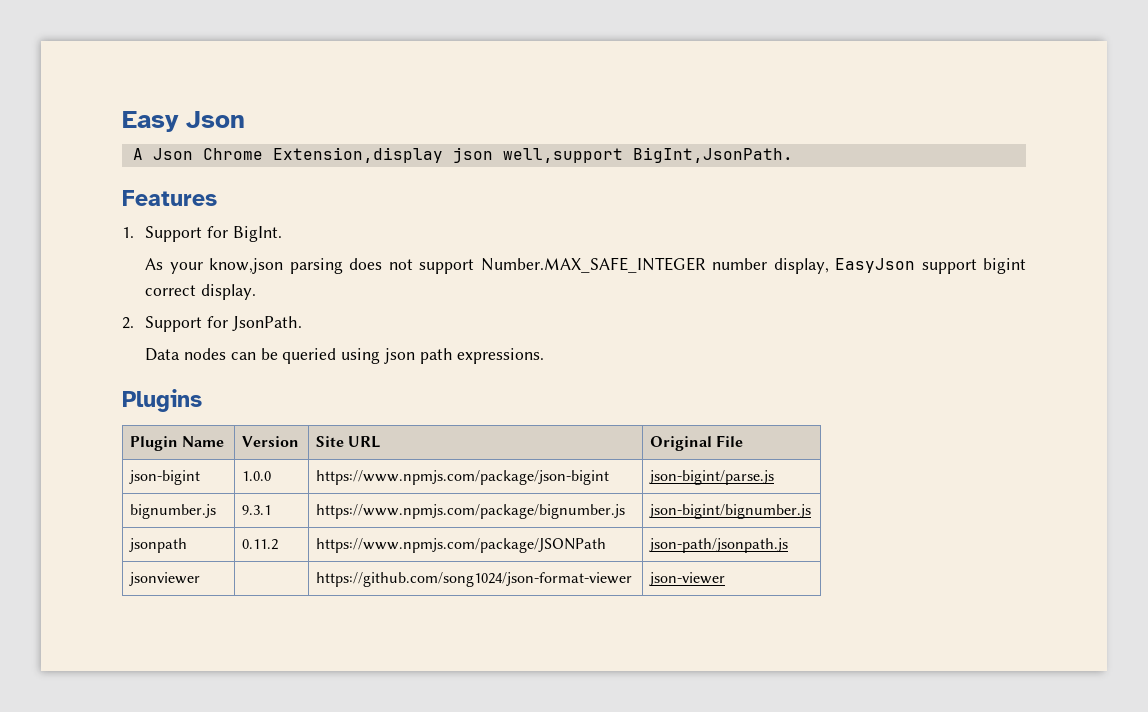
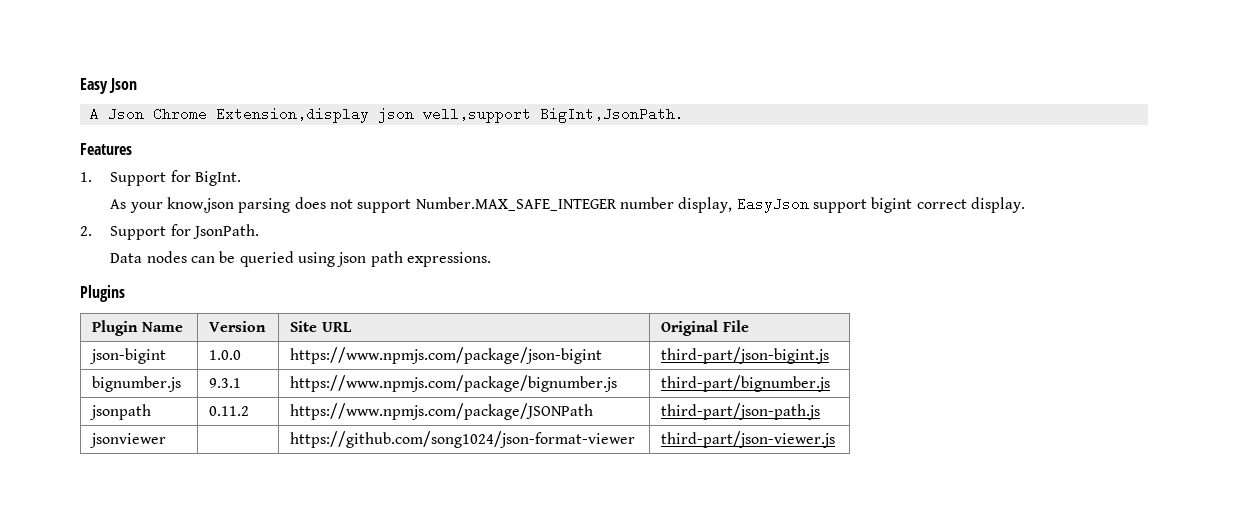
- json-bigint | 1.0.0 | https://www.npmjs.com/package/json-bigint | json-bigint/parse.js
+ json-bigint | 1.0.0 | https://www.npmjs.com/package/json-bigint | third-part/json-bigint.js
- bignumber.js | 9.3.1 | https://www.npmjs.com/package/bignumber.js | json-bigint/bignumber.js
+ bignumber.js | 9.3.1 | https://www.npmjs.com/package/bignumber.js | third-part/bignumber.js
- jsonpath | 0.11.2 | https://www.npmjs.com/package/JSONPath | json-path/jsonpath.js
+ jsonpath | 0.11.2 | https://www.npmjs.com/package/JSONPath | third-part/json-path.js
- jsonviewer | | https://github.com/song1024/json-format-viewer | json-viewer
+ jsonviewer | | https://github.com/song1024/json-format-viewer | third-part/json-viewer.js

